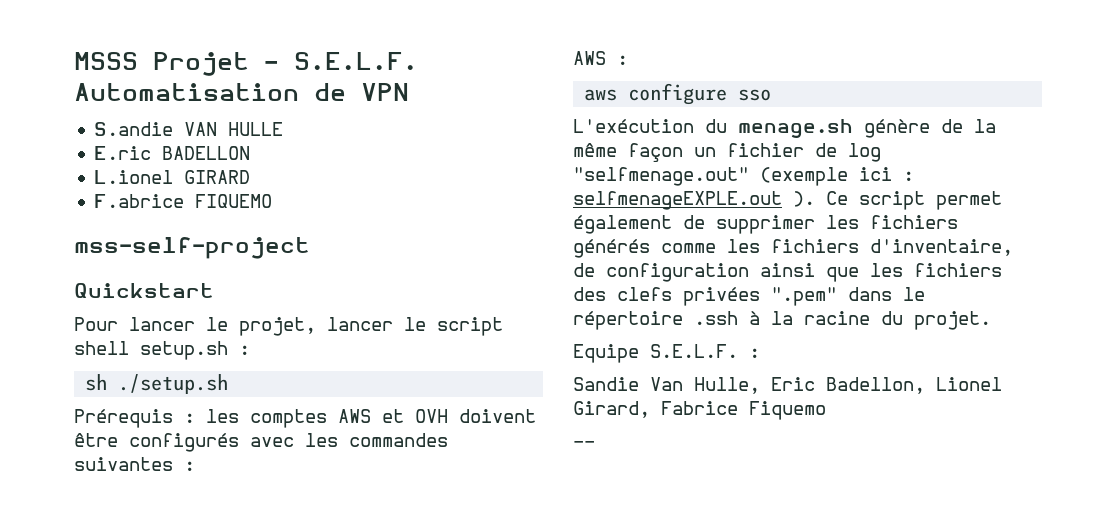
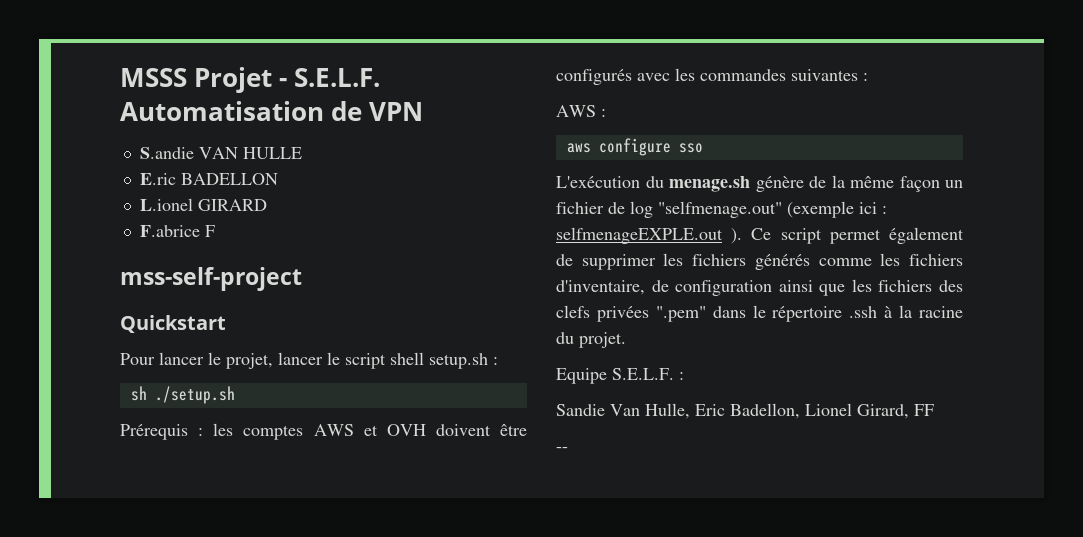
- F.abrice FIQUEMO
+ F.abrice F
- Sandie Van Hulle, Eric Badellon, Lionel Girard, Fabrice Fiquemo
+ Sandie Van Hulle, Eric Badellon, Lionel Girard, FF

